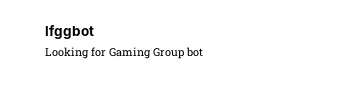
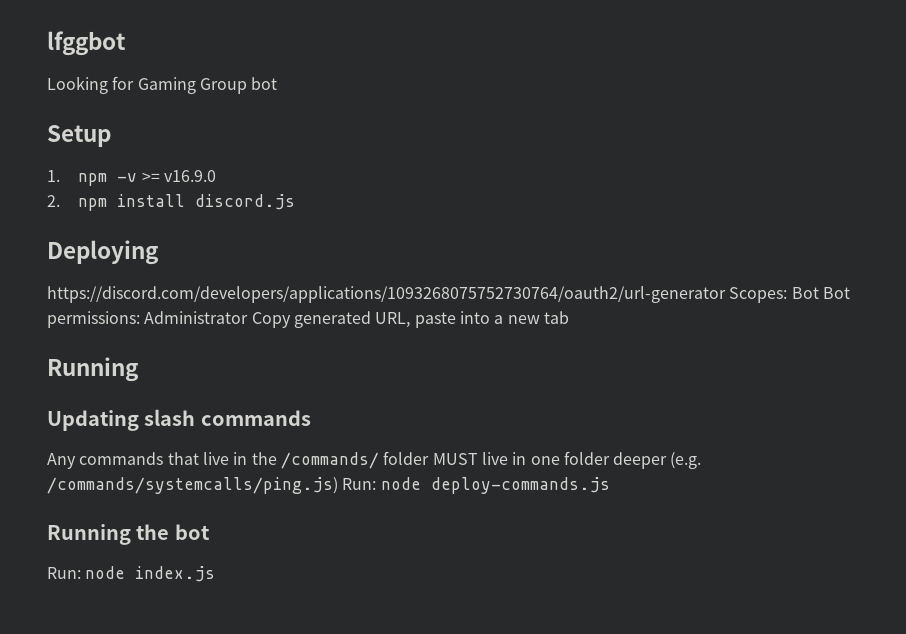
+ Setup
+ 1. npm -v >= v16.9.0
+ 2. npm install discord.js
+ Deploying
+ https://discord.com/developers/applications/1093268075752730764/oauth2/url-generator Scopes: Bot Bot permissions: Administrator Copy generated URL, paste into a new tab
+ Running
+ Updating slash commands
+ Any commands that live in the /commands/ folder MUST live in one folder deeper (e.g. /commands/systemcalls/ping.js) Run: node deploy-commands.js
+ Running the bot
+ Run: node index.js

